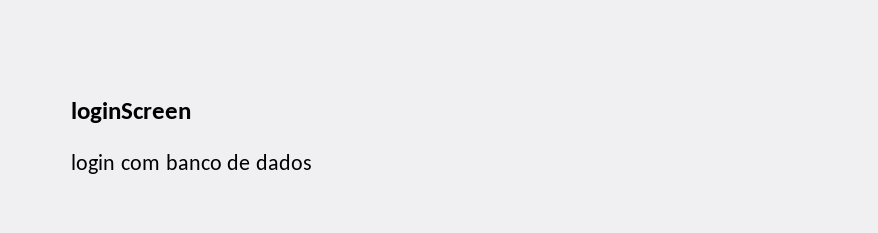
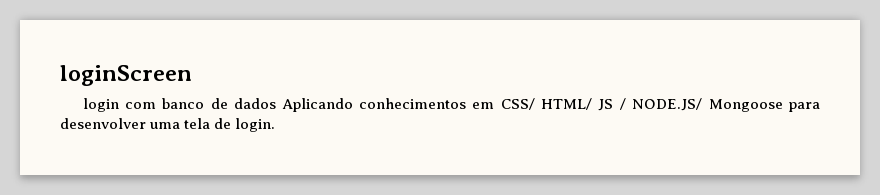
- login com banco de dados
+ login com banco de dados Aplicando conhecimentos em CSS/ HTML/ JS / NODE.JS/ Mongoose para desenvolver uma tela de login.

